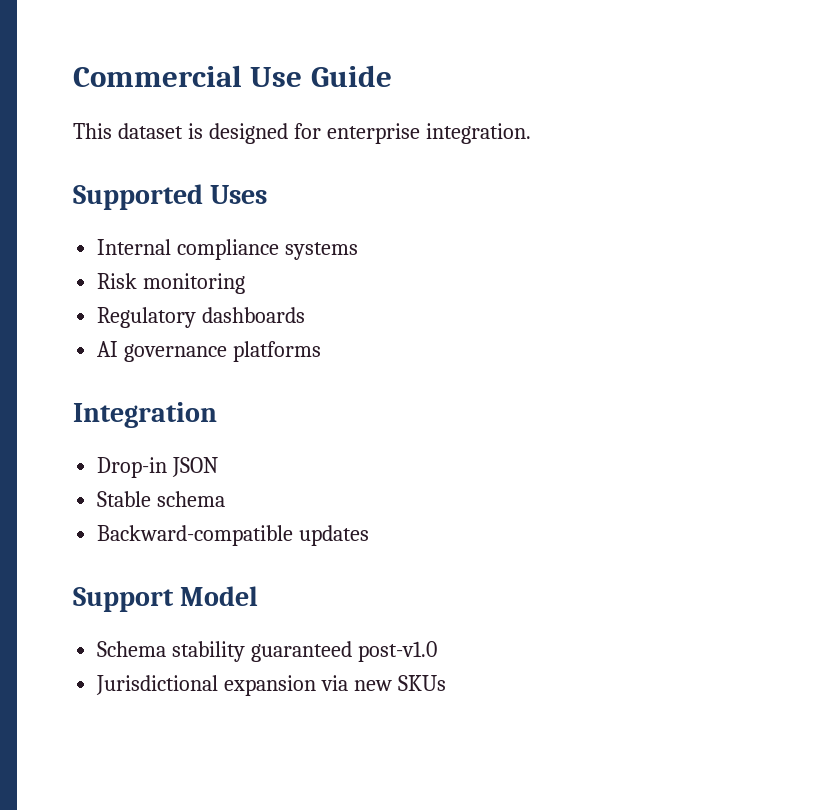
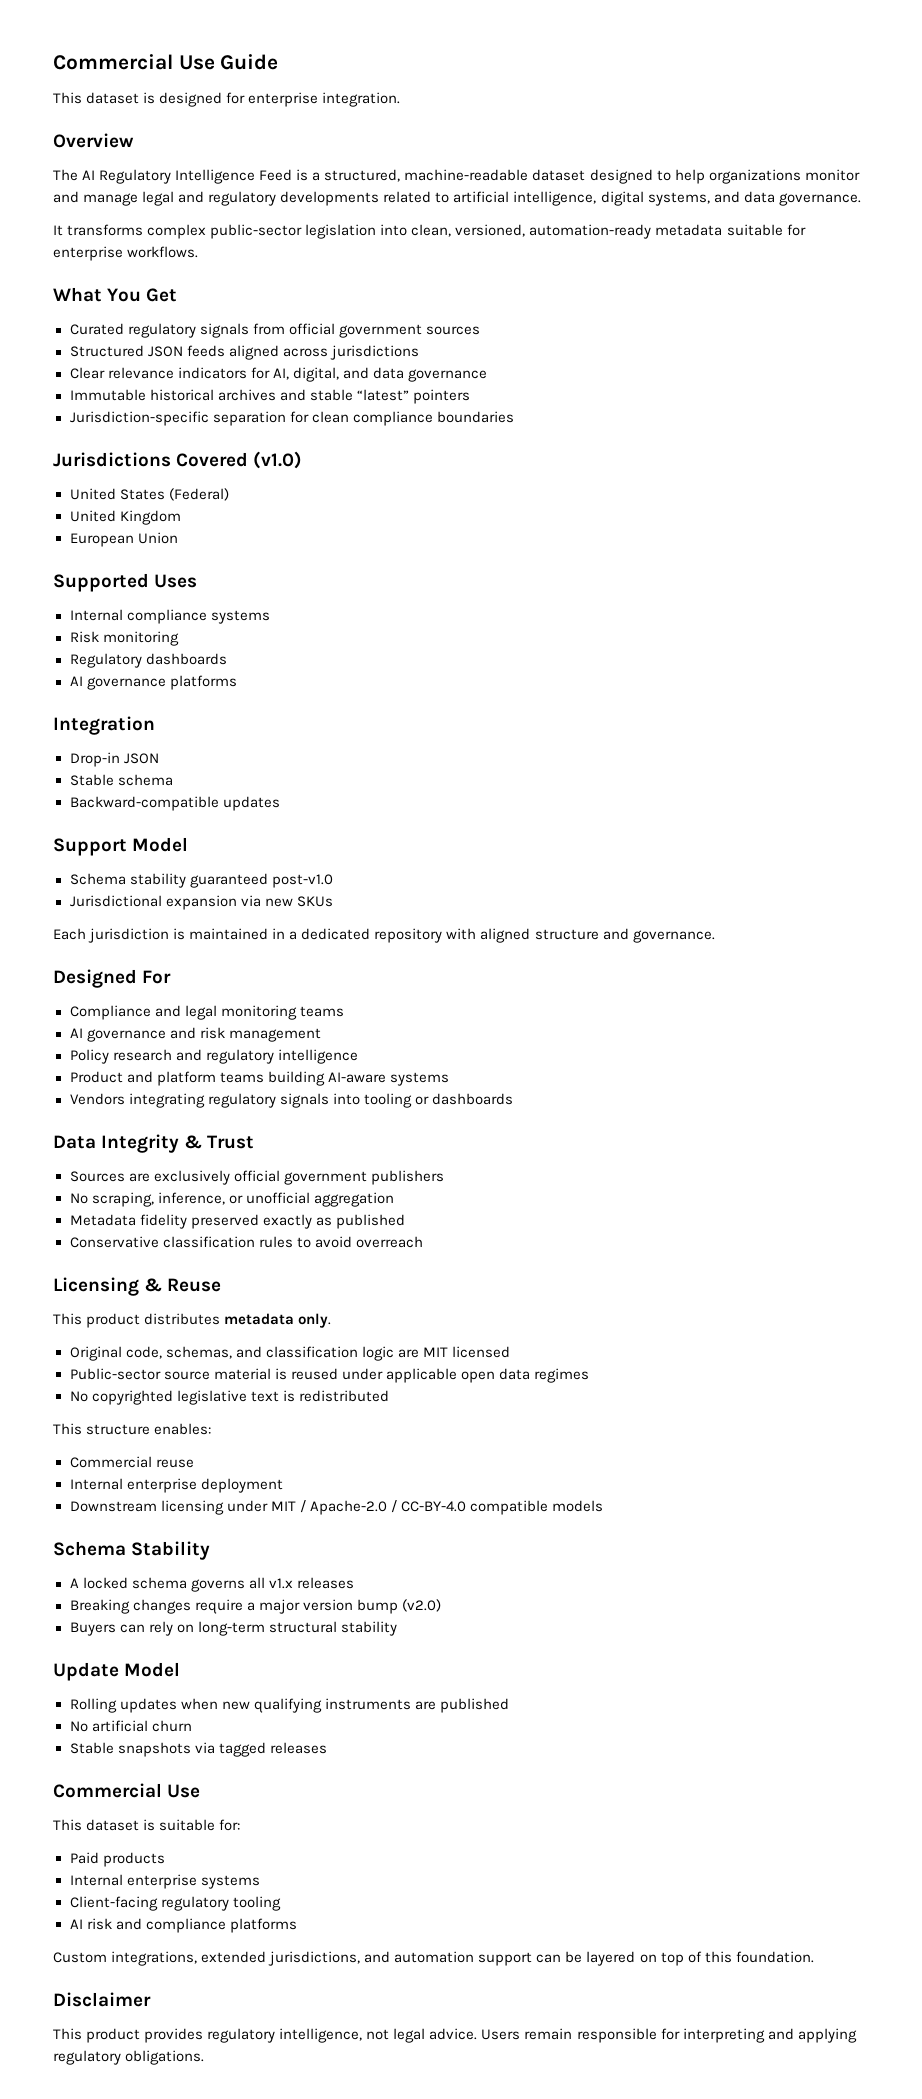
+ Overview
+ The AI Regulatory Intelligence Feed is a structured, machine-readable dataset designed to help organizations monitor and manage legal and regulatory developments related to artificial intelligence, digital systems, and data governance.
+ It transforms complex public-sector legislation into clean, versioned, automation-ready metadata suitable for enterprise workflows.
+ What You Get
+ Curated regulatory signals from official government sources
+ Structured JSON feeds aligned across jurisdictions
+ Clear relevance indicators for AI, digital, and data governance
+ Immutable historical archives and stable “latest” pointers
+ Jurisdiction-specific separation for clean compliance boundaries
+ Jurisdictions Covered (v1.0)
+ United States (Federal)
+ United Kingdom
+ European Union
+ Each jurisdiction is maintained in a dedicated repository with aligned structure and governance.
+ Designed For
+ Compliance and legal monitoring teams
+ AI governance and risk management
+ Policy research and regulatory intelligence
+ Product and platform teams building AI-aware systems
+ Vendors integrating regulatory signals into tooling or dashboards
+ Data Integrity & Trust
+ Sources are exclusively official government publishers
+ No scraping, inference, or unofficial aggregation
+ Metadata fidelity preserved exactly as published
+ Conservative classification rules to avoid overreach
+ Licensing & Reuse
+ This product distributes metadata only.
+ Original code, schemas, and classification logic are MIT licensed
+ Public-sector source material is reused under applicable open data regimes
+ No copyrighted legislative text is redistributed
+ This structure enables:
+ Commercial reuse
+ Internal enterprise deployment
+ Downstream licensing under MIT / Apache-2.0 / CC-BY-4.0 compatible models
+ Schema Stability
+ A locked schema governs all v1.x releases
+ Breaking changes require a major version bump (v2.0)
+ Buyers can rely on long-term structural stability
+ Update Model
+ Rolling updates when new qualifying instruments are published
+ No artificial churn
+ Stable snapshots via tagged releases
+ Commercial Use
+ This dataset is suitable for:
+ Paid products
+ Internal enterprise systems
+ Client-facing regulatory tooling
+ AI risk and compliance platforms
+ Custom integrations, extended jurisdictions, and automation support can be layered on top of this foundation.
+ Disclaimer
+ This product provides regulatory intelligence, not legal advice. Users remain responsible for interpreting and applying regulatory obligations.

